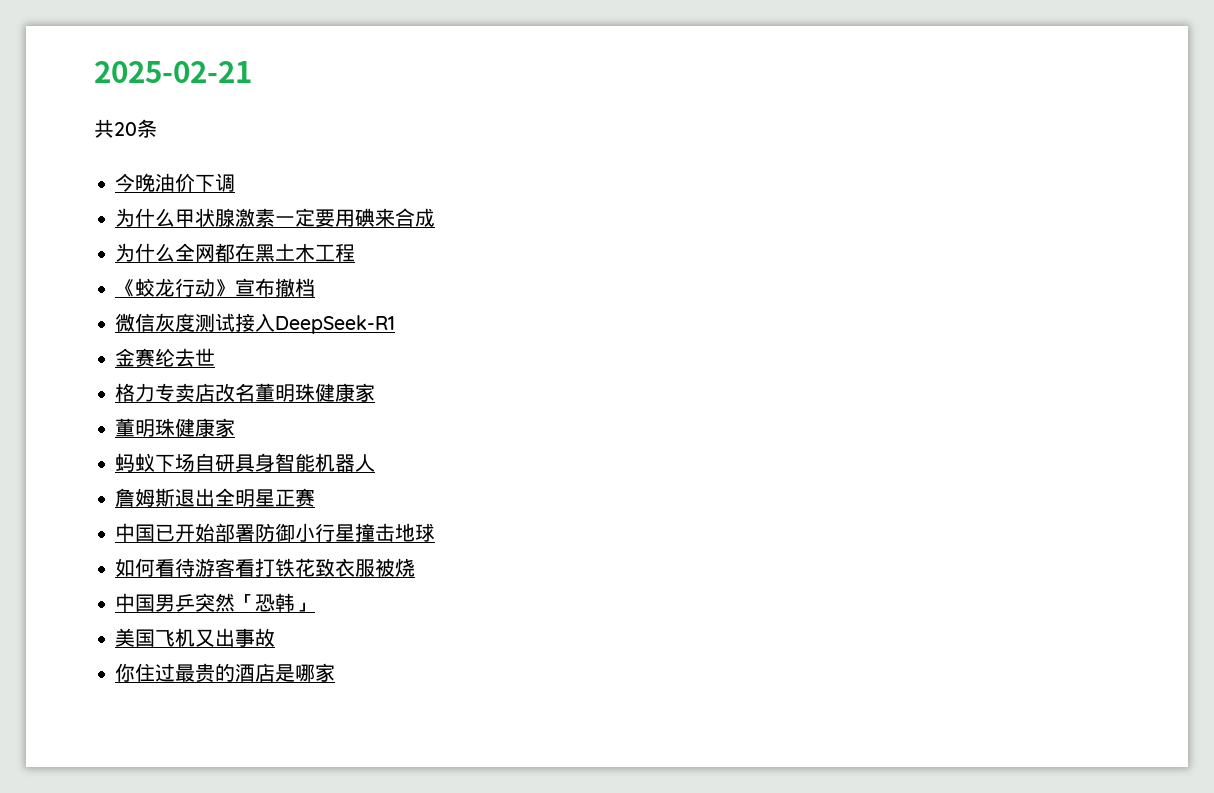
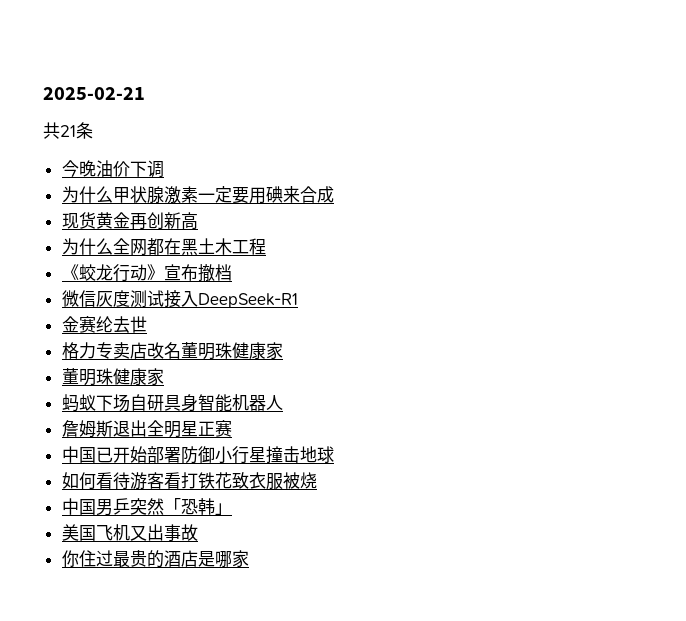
- 共20条
+ 共21条
+ 现货黄金再创新高

